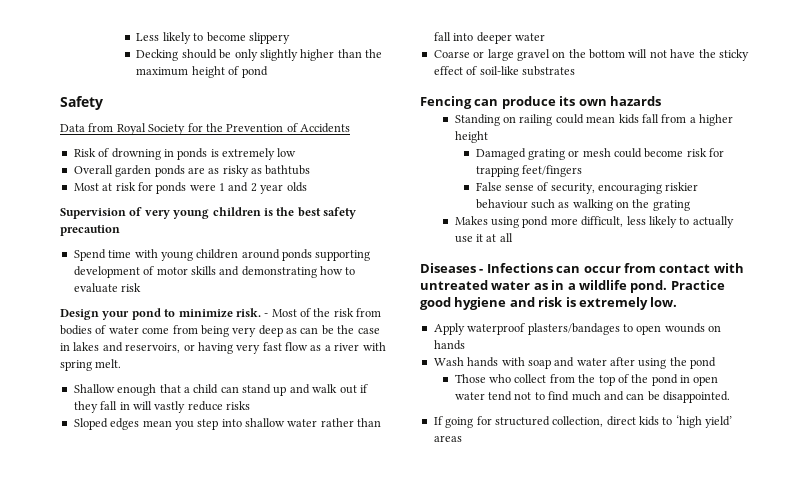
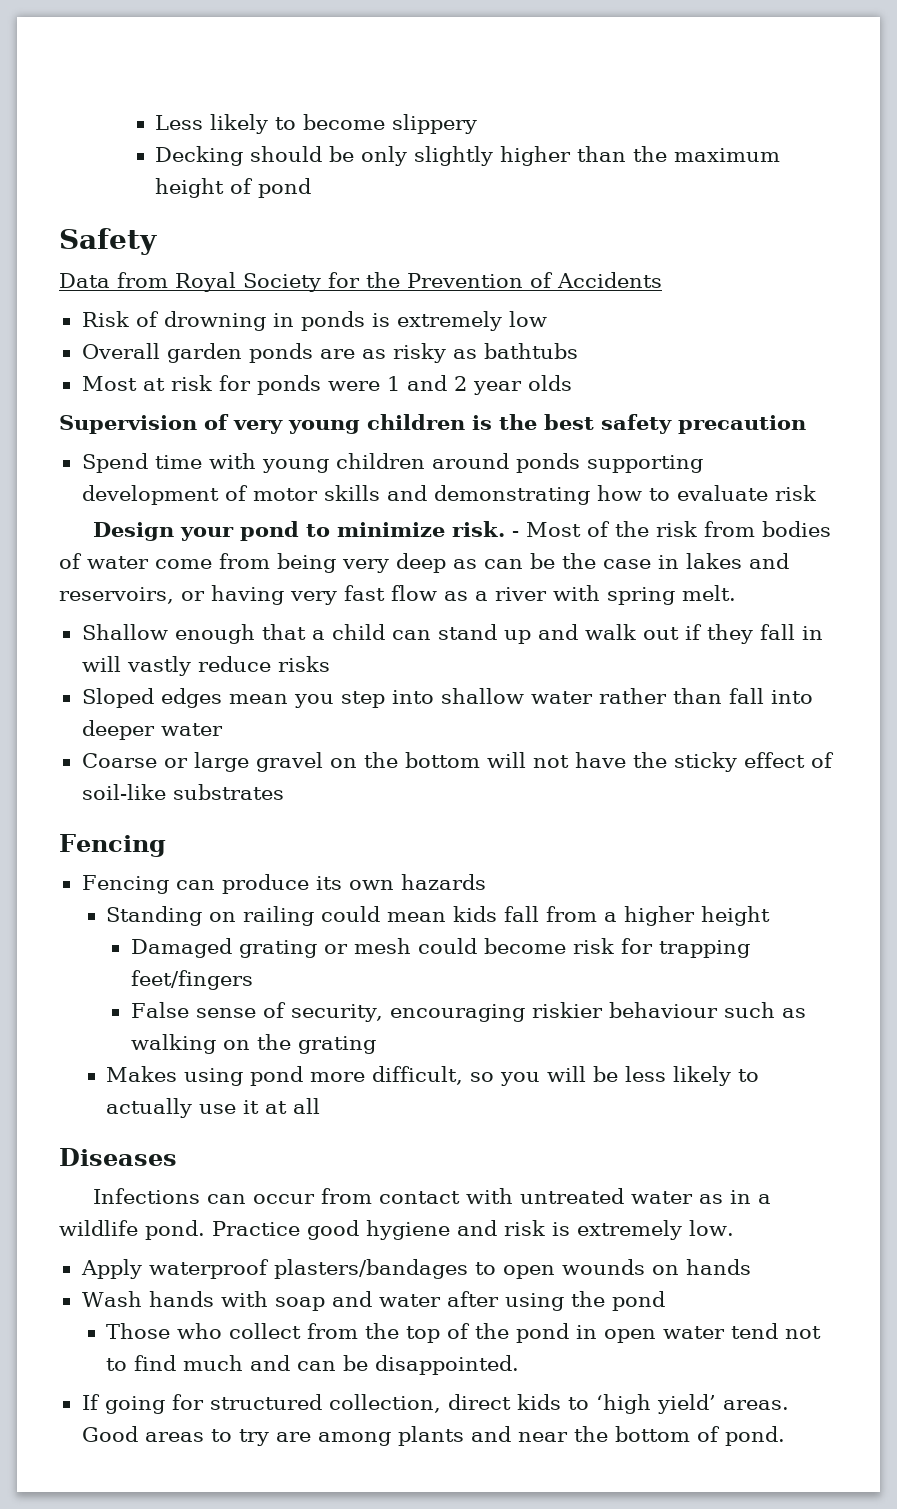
  Coarse or large gravel on the bottom will not have the sticky effect of soil-like substrates
+ Fencing
- Makes using pond more difficult, less likely to actually use it at all
+ Makes using pond more difficult, so you will be less likely to actually use it at all
- Diseases - Infections can occur from contact with untreated water as in a wildlife pond.
+ Diseases
+ Infections can occur from contact with untreated water as in a wildlife pond.
- If going for structured collection, direct kids to ‘high yield’ areas
+ If going for structured collection, direct kids to ‘high yield’ areas. Good areas to try are among plants and near the bottom of pond.

